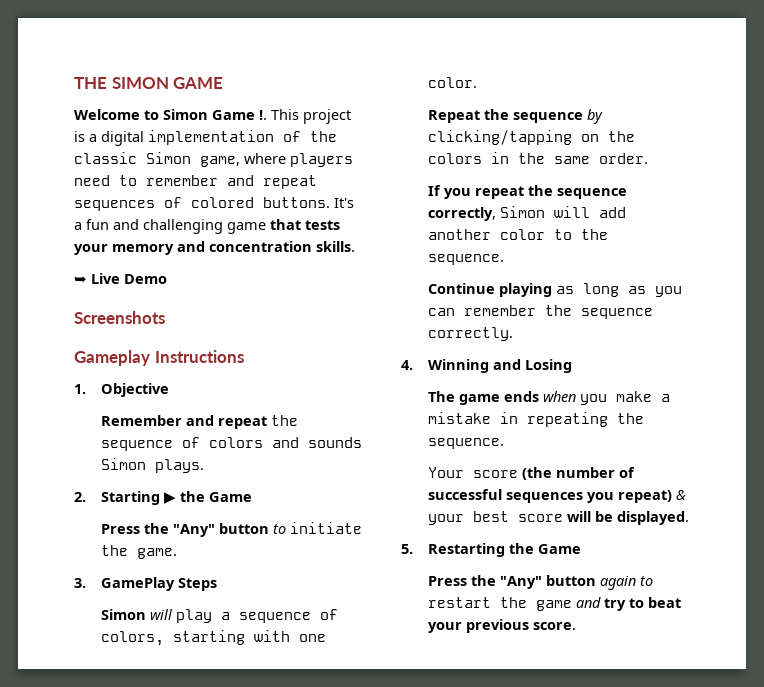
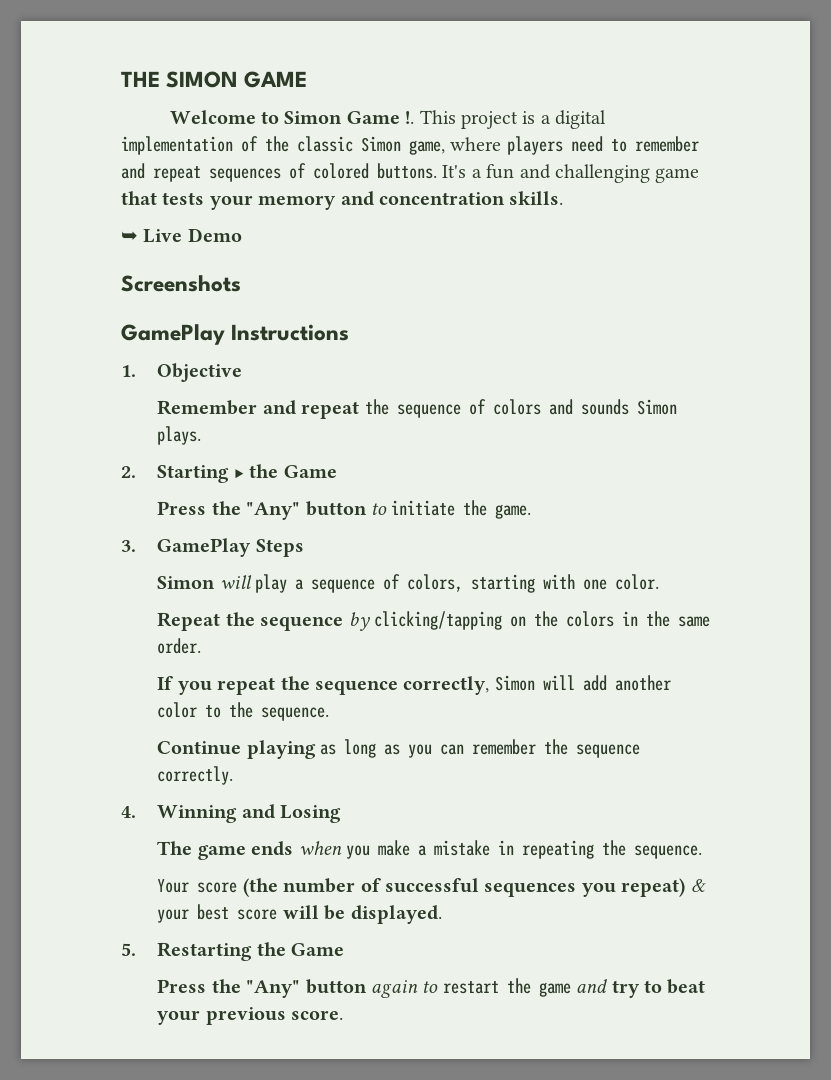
- Gameplay Instructions
+ GamePlay Instructions

